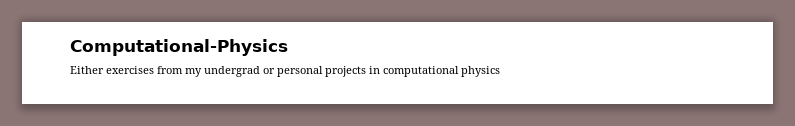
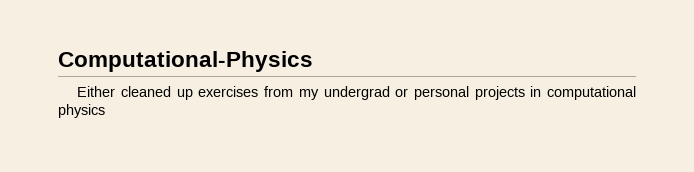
- Either exercises from my undergrad or personal projects in computational physics
+ Either cleaned up exercises from my undergrad or personal projects in computational physics

